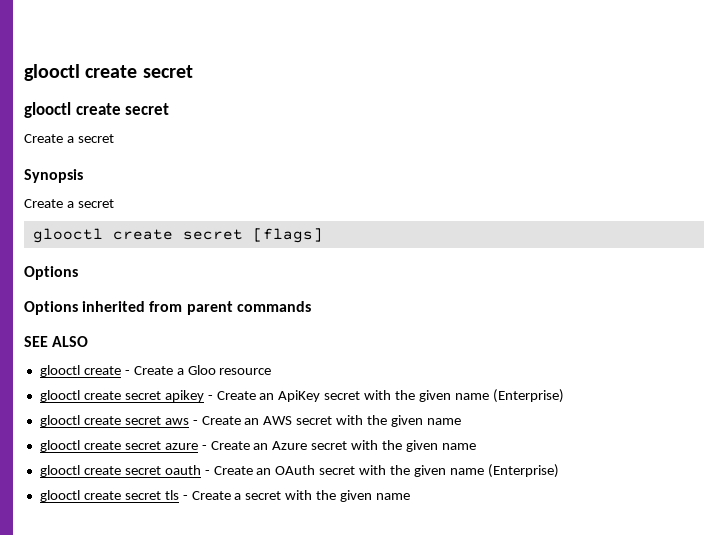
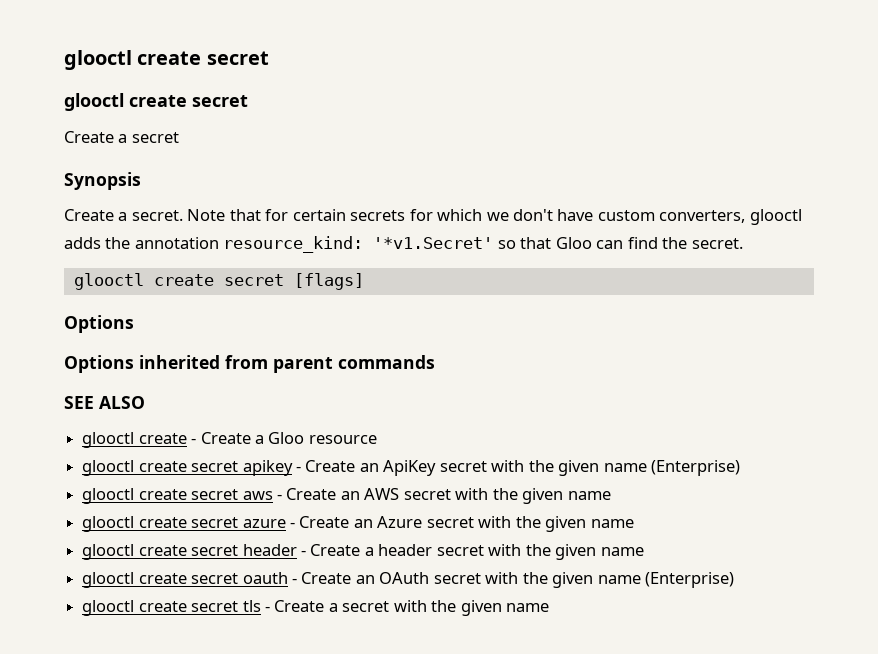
  Synopsis
- Create a secret
+ Create a secret. Note that for certain secrets for which we don't have custom converters, glooctl adds the annotation resource_kind: '*v1.Secret' so that Gloo can find the secret.
+ glooctl create secret header - Create a header secret with the given name

